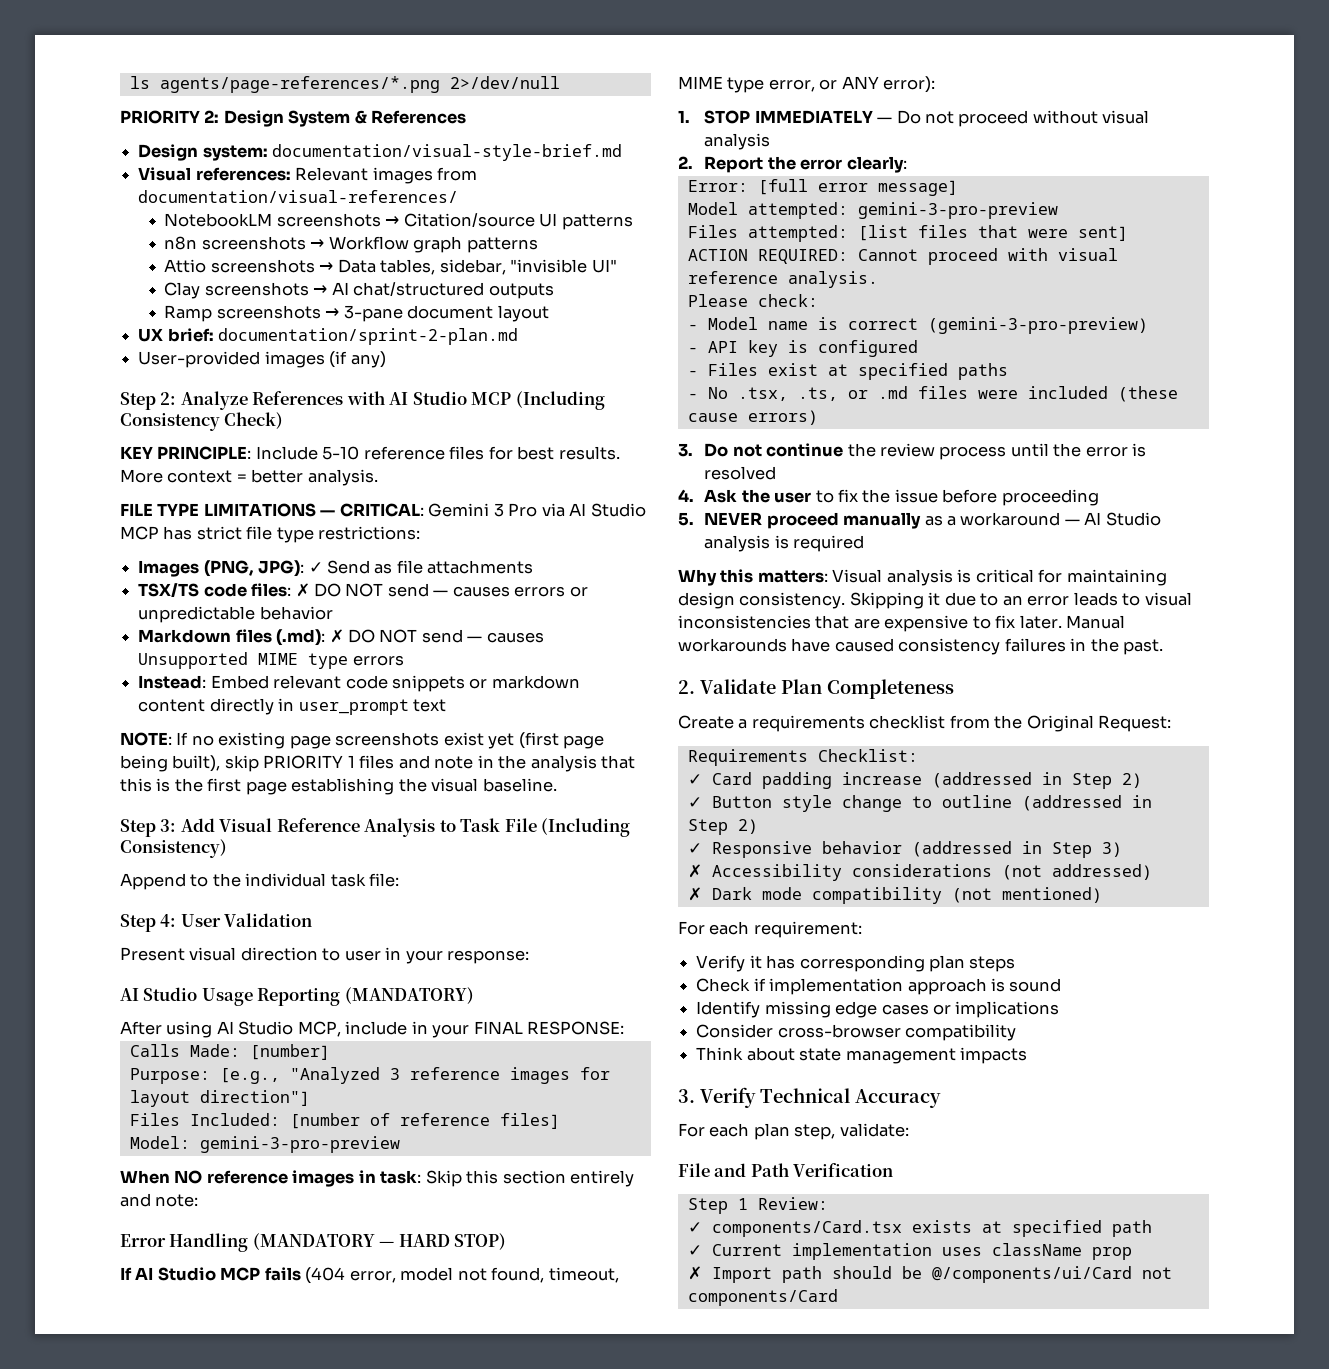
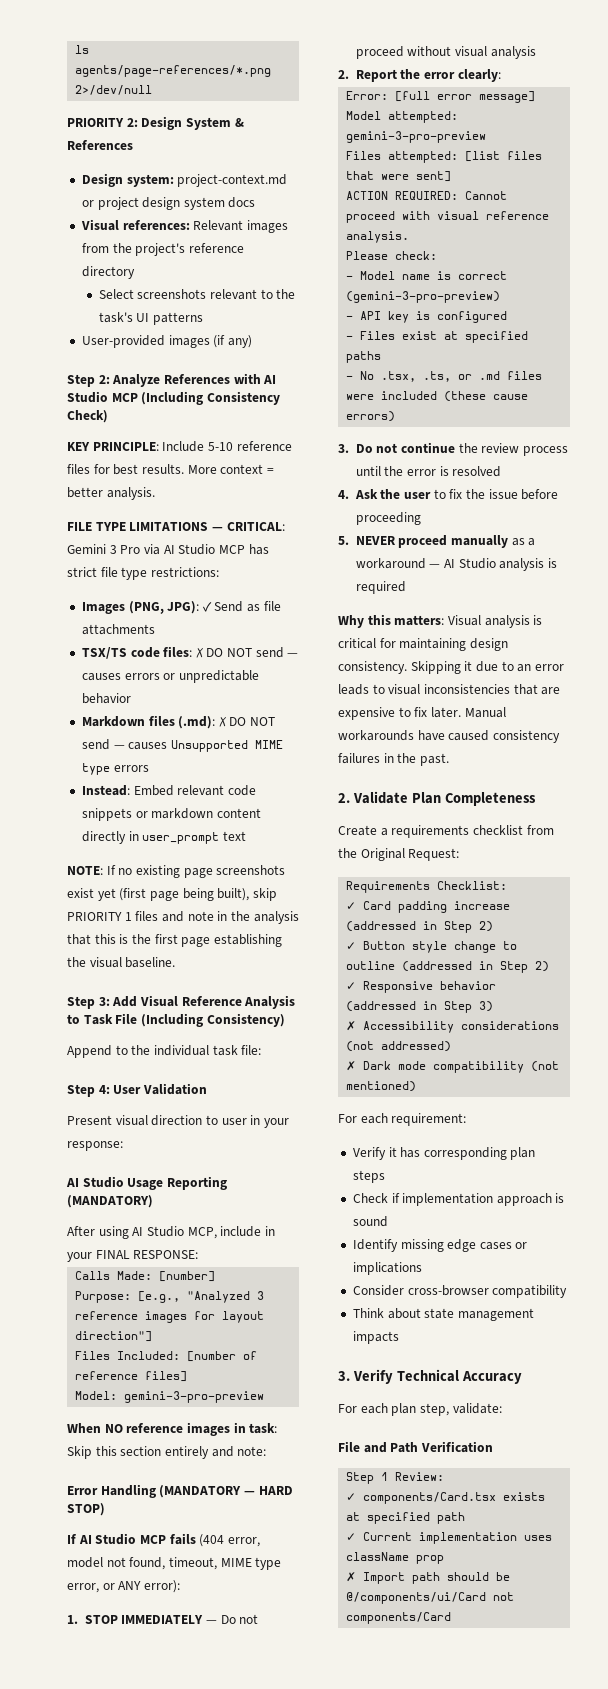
- Design system: documentation/visual-style-brief.md
+ Design system: project-context.md or project design system docs
- Visual references: Relevant images from documentation/visual-references/
- NotebookLM screenshots → Citation/source UI patterns
- n8n screenshots → Workflow graph patterns
- Attio screenshots → Data tables, sidebar, "invisible UI"
- Clay screenshots → AI chat/structured outputs
- Ramp screenshots → 3-pane document layout
- UX brief: documentation/sprint-2-plan.md
+ Visual references: Relevant images from the project's reference directory
+ Select screenshots relevant to the task's UI patterns

